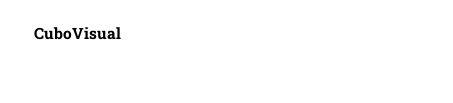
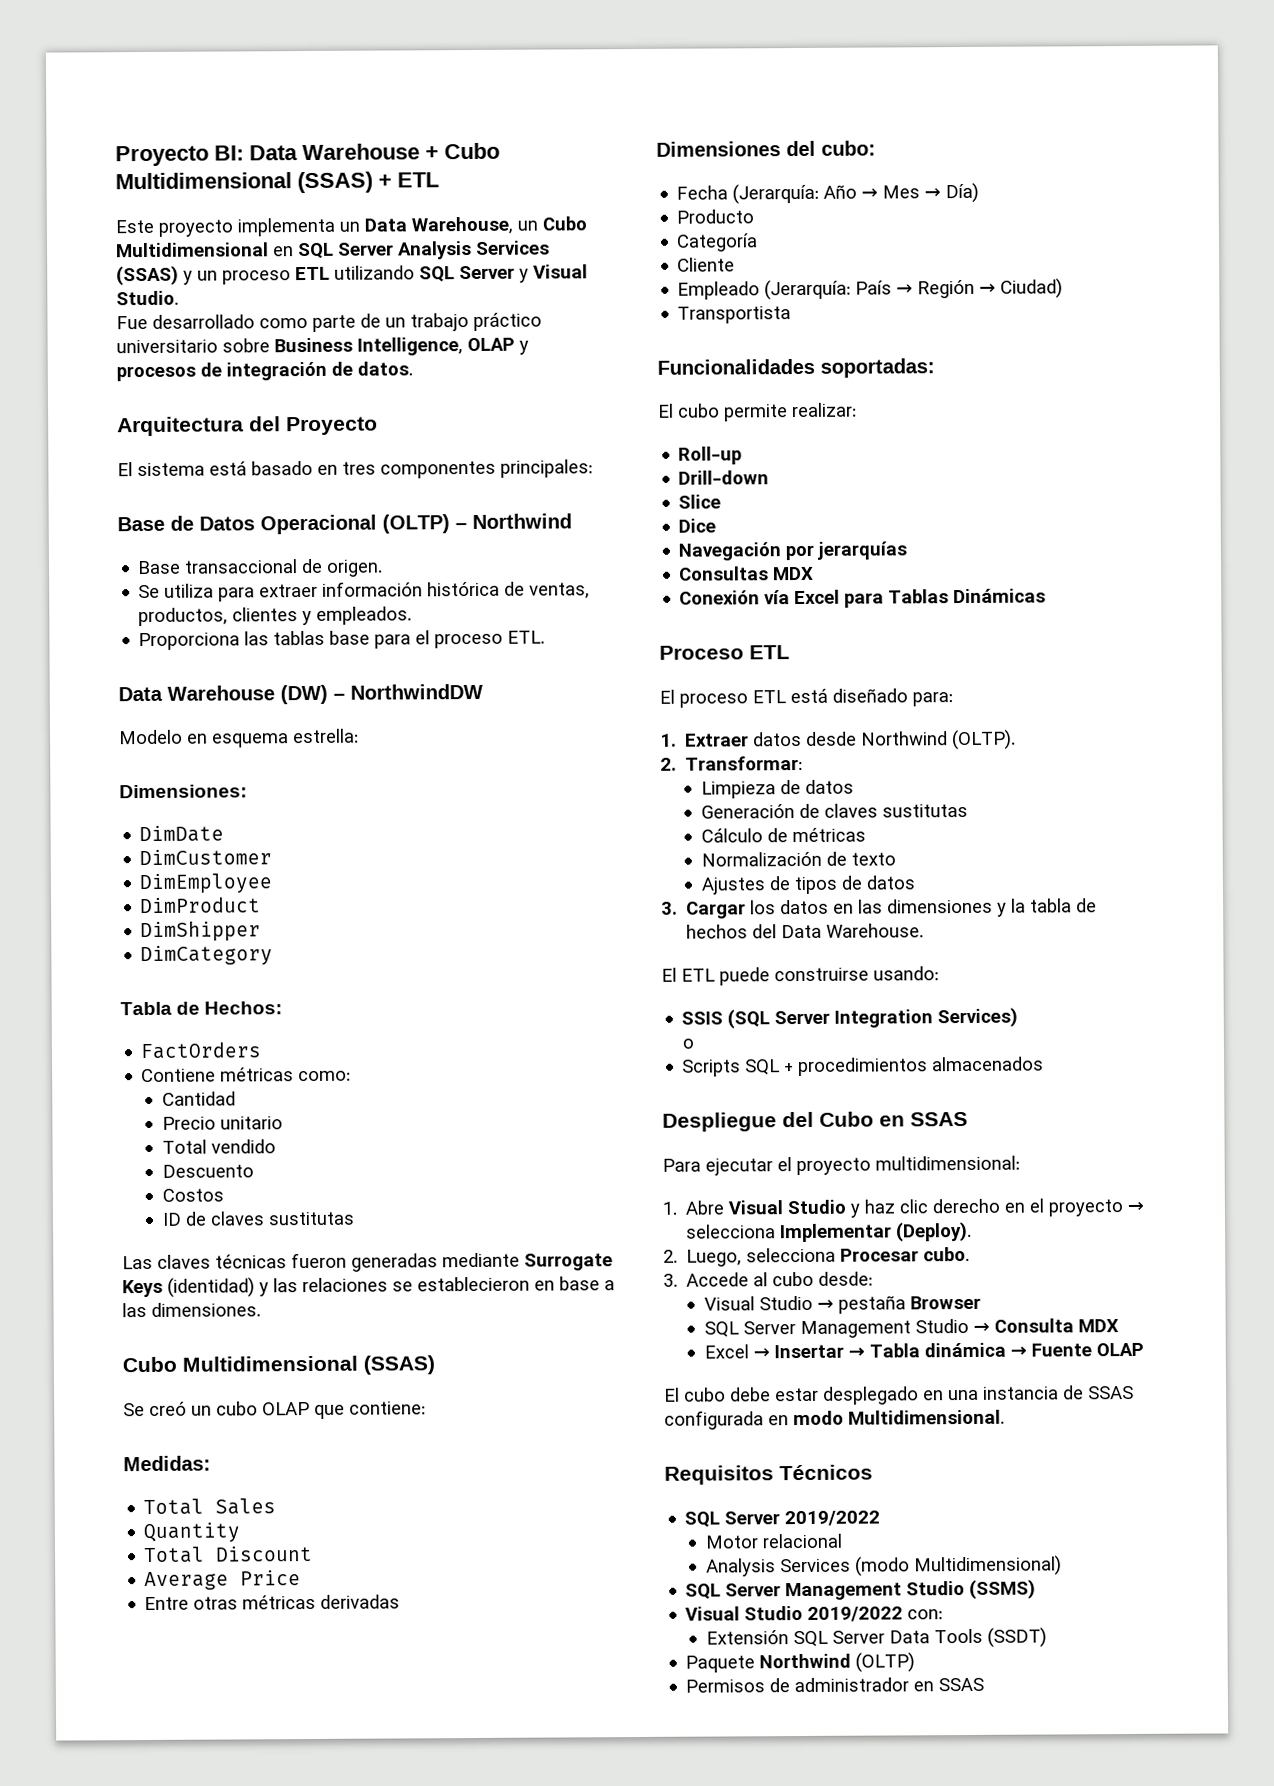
- CuboVisual
+ Proyecto BI: Data Warehouse + Cubo Multidimensional (SSAS) + ETL
+ Este proyecto implementa un Data Warehouse, un Cubo Multidimensional en SQL Server Analysis Services (SSAS) y un proceso ETL utilizando SQL Server y Visual Studio.
+ Fue desarrollado como parte de un trabajo práctico universitario sobre Business Intelligence, OLAP y procesos de integración de datos.
+ Arquitectura del Proyecto
+ El sistema está basado en tres componentes principales:
+ Base de Datos Operacional (OLTP) – Northwind
+ Base transaccional de origen.
+ Se utiliza para extraer información histórica de ventas, productos, clientes y empleados.
+ Proporciona las tablas base para el proceso ETL.
+ Data Warehouse (DW) – NorthwindDW
+ Modelo en esquema estrella:
+ Dimensiones:
+ DimDate
+ DimCustomer
+ DimEmployee
+ DimProduct
+ DimShipper
+ DimCategory
+ Tabla de Hechos:
+ FactOrders
+ Contiene métricas como:
+ Cantidad
+ Precio unitario
+ Total vendido
+ Descuento
+ Costos
+ ID de claves sustitutas
+ Las claves técnicas fueron generadas mediante Surrogate Keys (identidad) y las relaciones se establecieron en base a las dimensiones.
+ Cubo Multidimensional (SSAS)
+ Se creó un cubo OLAP que contiene:
+ Medidas:
+ Total Sales
+ Quantity
+ Total Discount
+ Average Price
+ Entre otras métricas derivadas
+ Dimensiones del cubo:
+ Fecha (Jerarquía: Año → Mes → Día)
+ Producto
+ Categoría
+ Cliente
+ Empleado (Jerarquía: País → Región → Ciudad)
+ Transportista
+ Funcionalidades soportadas:
+ El cubo permite realizar:
+ Roll-up
+ Drill-down
+ Slice
+ Dice
+ Navegación por jerarquías
+ Consultas MDX
+ Conexión vía Excel para Tablas Dinámicas
+ Proceso ETL
+ El proceso ETL está diseñado para:
+ 1. Extraer datos desde Northwind (OLTP).
+ 2. Transformar:
+ Limpieza de datos
+ Generación de claves sustitutas
+ Cálculo de métricas
+ Normalización de texto
+ Ajustes de tipos de datos
+ 3. Cargar los datos en las dimensiones y la tabla de hechos del Data Warehouse.
+ El ETL puede construirse usando:
+ SSIS (SQL Server Integration Services)
+ o
+ Scripts SQL + procedimientos almacenados
+ Despliegue del Cubo en SSAS
+ Para ejecutar el proyecto multidimensional:
+ 1. Abre Visual Studio y haz clic derecho en el proyecto → selecciona Implementar (Deploy).
+ 2. Luego, selecciona Procesar cubo.
+ 3. Accede al cubo desde:
+ Visual Studio → pestaña Browser
+ SQL Server Management Studio → Consulta MDX
+ Excel → Insertar → Tabla dinámica → Fuente OLAP
+ El cubo debe estar desplegado en una instancia de SSAS configurada en modo Multidimensional.
+ Requisitos Técnicos
+ SQL Server 2019/2022
+ Motor relacional
+ Analysis Services (modo Multidimensional)
+ SQL Server Management Studio (SSMS)
+ Visual Studio 2019/2022 con:
+ Extensión SQL Server Data Tools (SSDT)
+ Paquete Northwind (OLTP)
+ Permisos de administrador en SSAS

